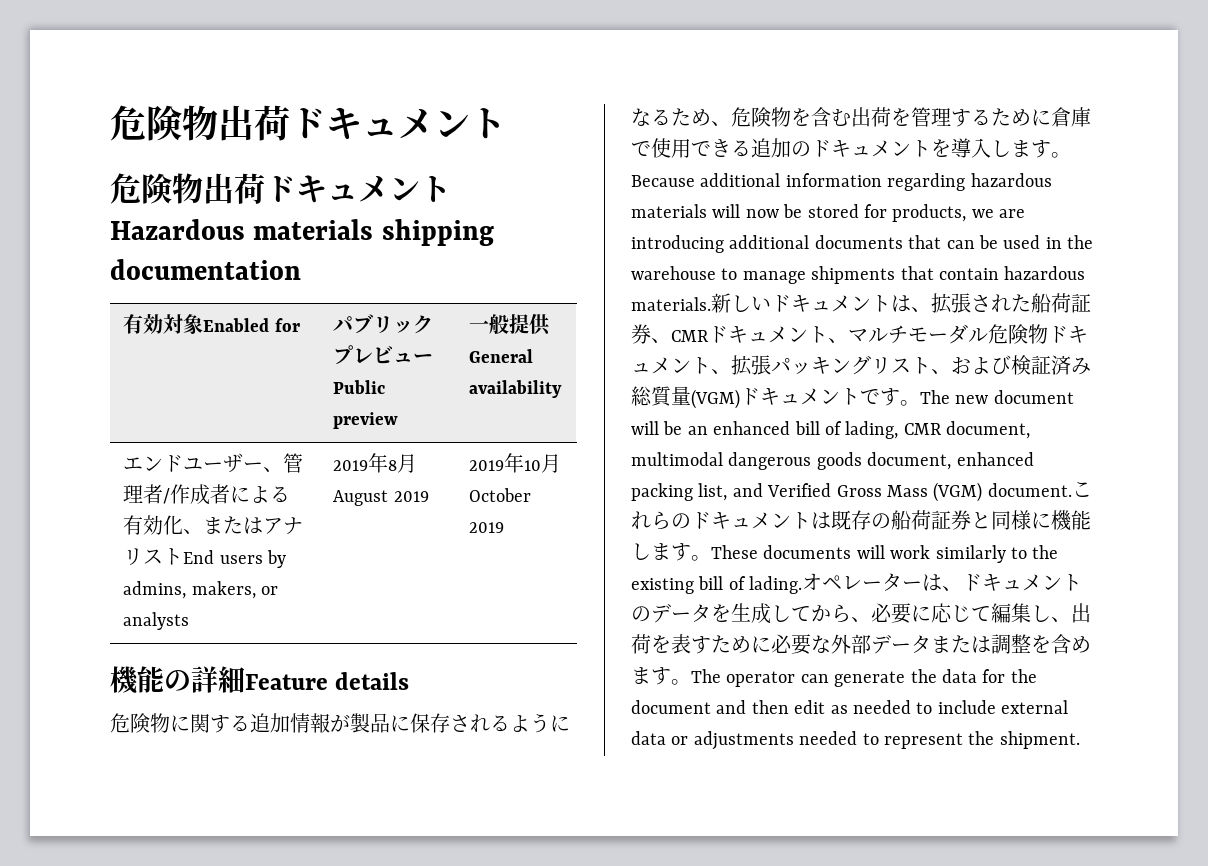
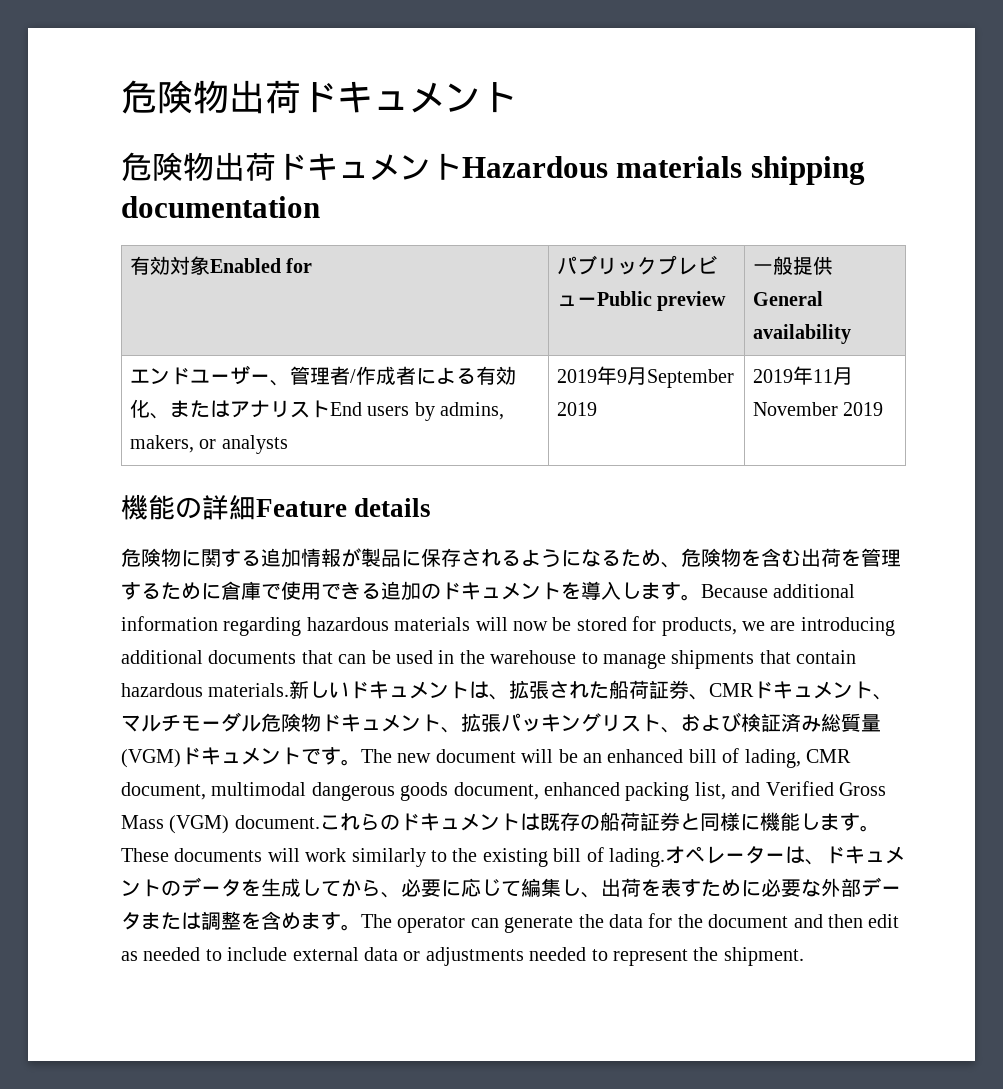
- エンドユーザー、管理者/作成者による有効化、またはアナリストEnd users by admins, makers, or analysts | 2019年8月August 2019 | 2019年10月October 2019
+ エンドユーザー、管理者/作成者による有効化、またはアナリストEnd users by admins, makers, or analysts | 2019年9月September 2019 | 2019年11月November 2019

